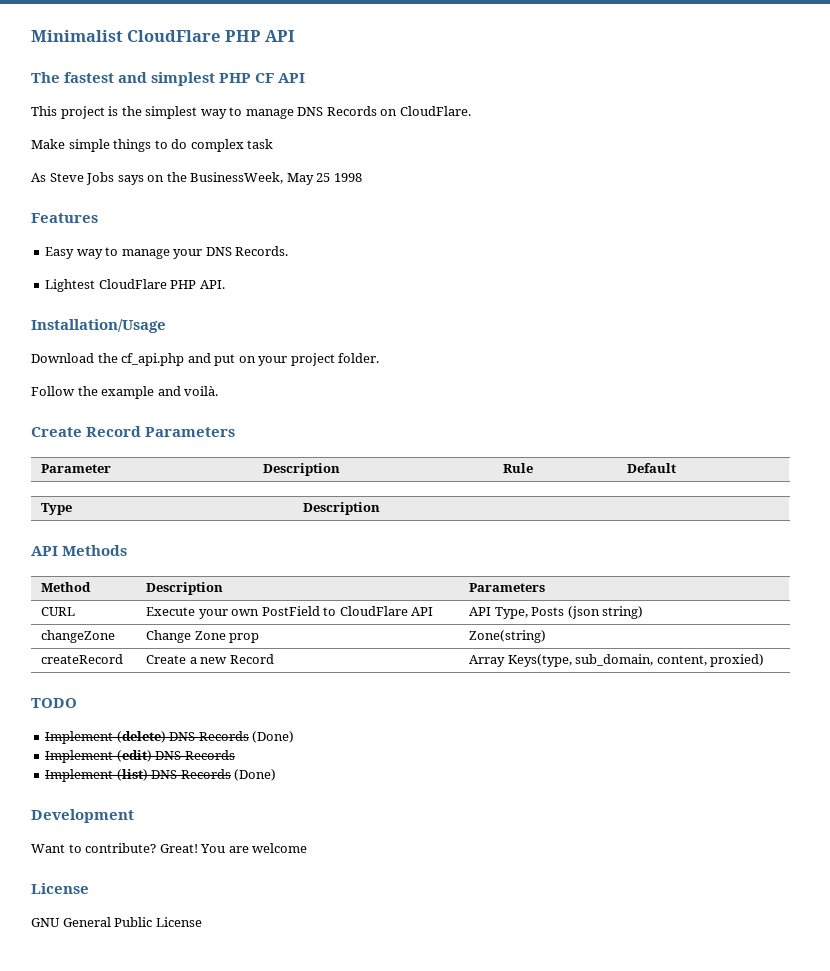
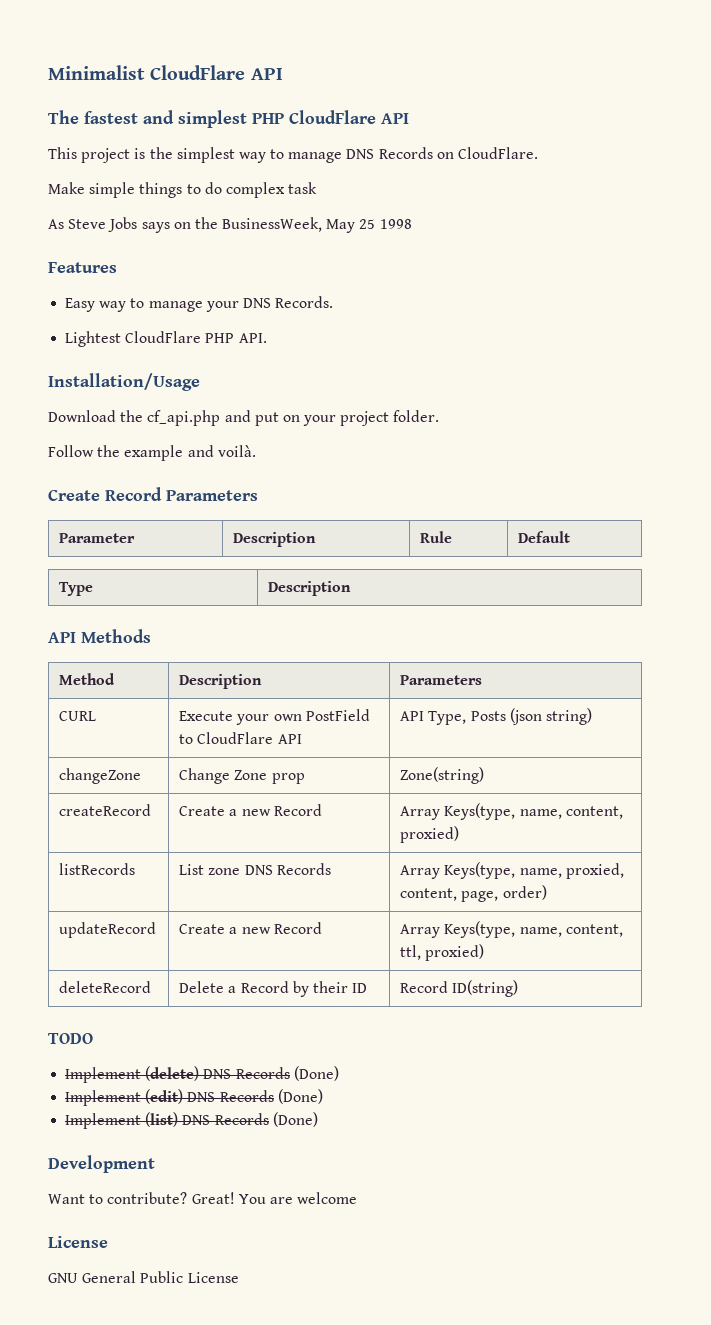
- Minimalist CloudFlare PHP API
+ Minimalist CloudFlare API
- The fastest and simplest PHP CF API
+ The fastest and simplest PHP CloudFlare API
- createRecord | Create a new Record | Array Keys(type, sub_domain, content, proxied)
+ createRecord | Create a new Record | Array Keys(type, name, content, proxied)
+ listRecords | List zone DNS Records | Array Keys(type, name, proxied, content, page, order)
+ updateRecord | Create a new Record | Array Keys(type, name, content, ttl, proxied)
+ deleteRecord | Delete a Record by their ID | Record ID(string)
- Implement (edit) DNS Records
+ Implement (edit) DNS Records (Done)

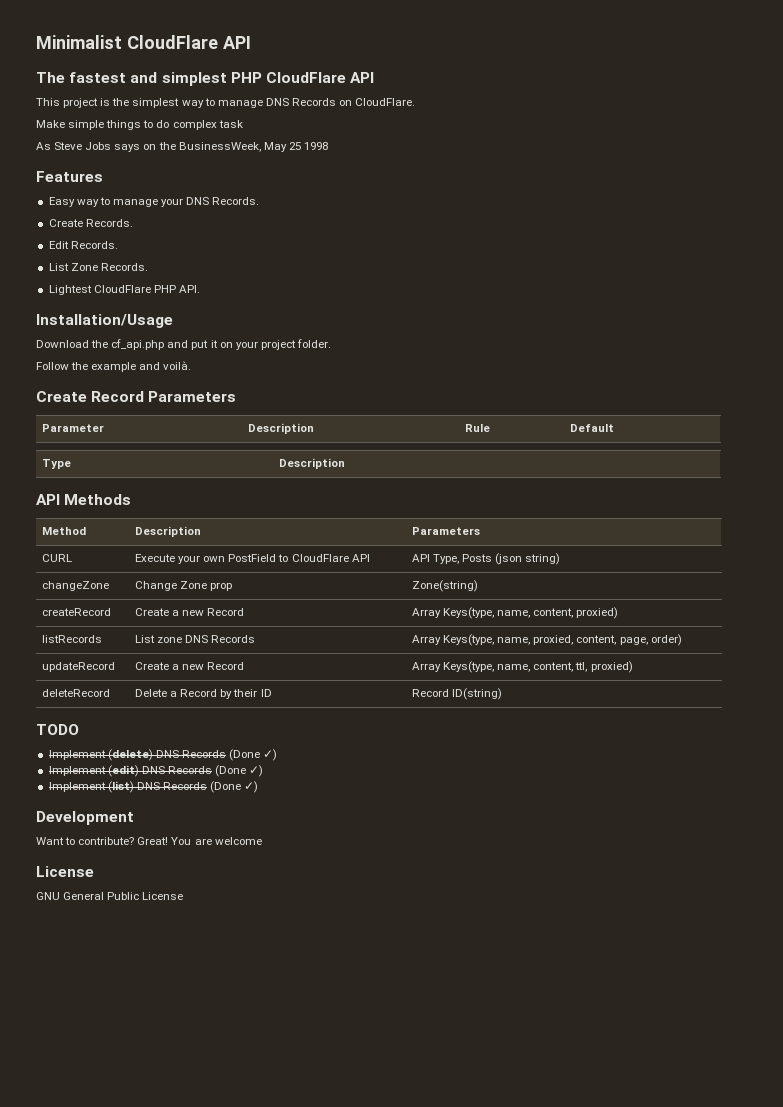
+ Create Records.
+ Edit Records.
+ List Zone Records.
- Download the cf_api.php and put on your project folder.
+ Download the cf_api.php and put it on your project folder.
- Implement (delete) DNS Records (Done)
+ Implement (delete) DNS Records (Done ✓)
- Implement (edit) DNS Records (Done)
+ Implement (edit) DNS Records (Done ✓)
- Implement (list) DNS Records (Done)
+ Implement (list) DNS Records (Done ✓)

